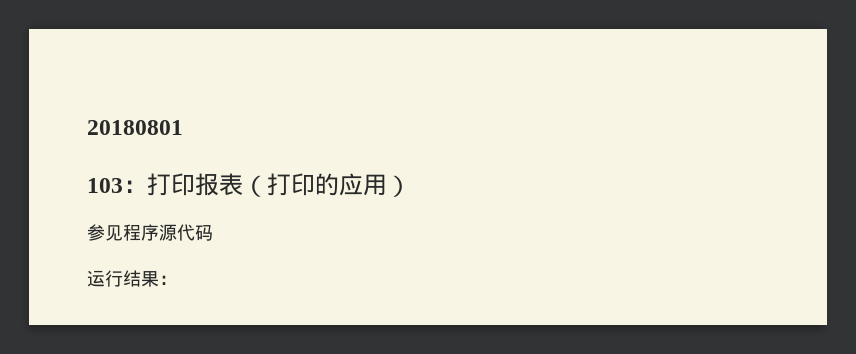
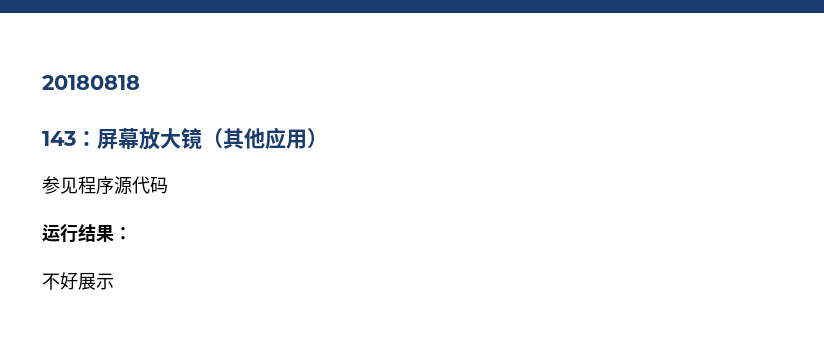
- 20180801
- 103：打印报表（打印的应用）
+ 20180818
+ 143：屏幕放大镜（其他应用）
+ 不好展示

